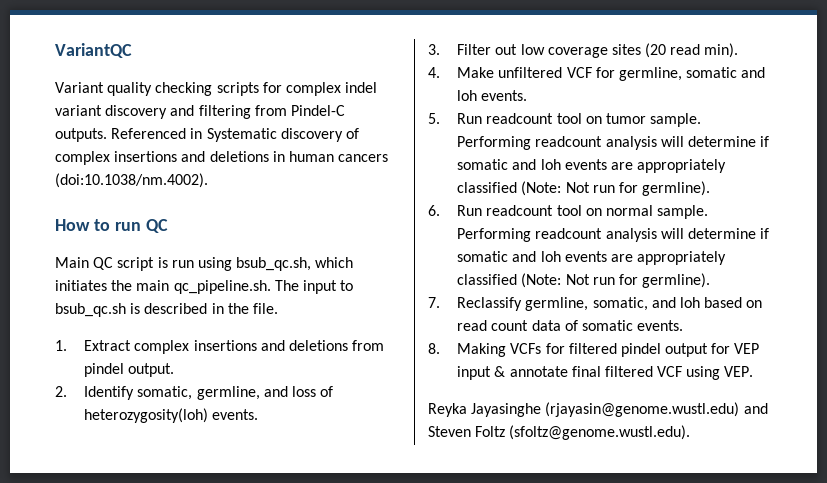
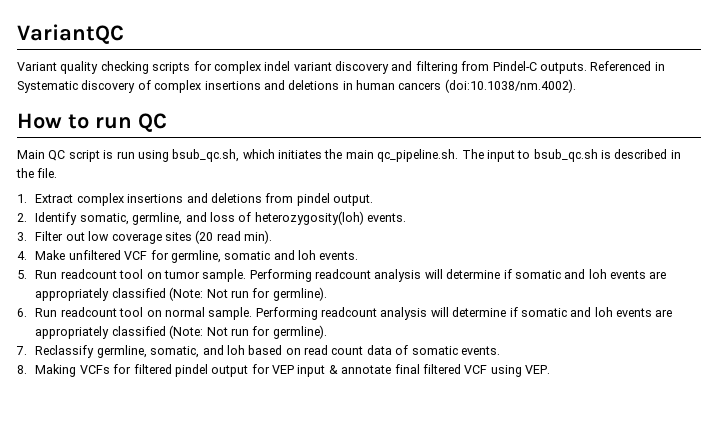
- Reyka Jayasinghe (rjayasin@genome.wustl.edu) and Steven Foltz (sfoltz@genome.wustl.edu).

